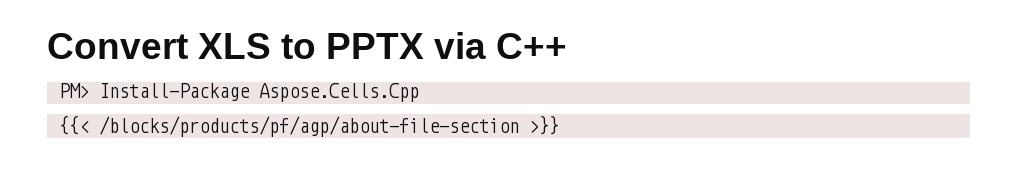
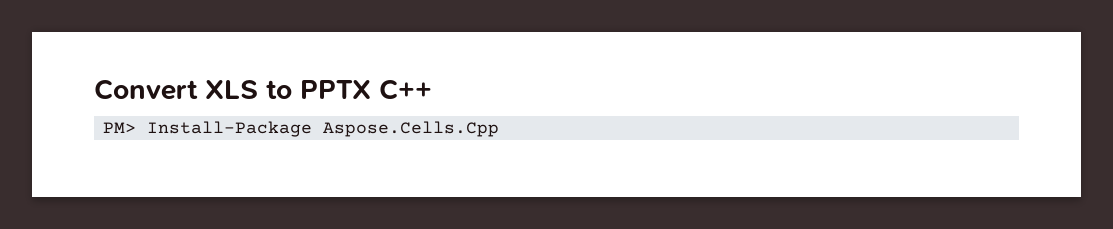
- Convert XLS to PPTX via C++
+ Convert XLS to PPTX C++
- {{< /blocks/products/pf/agp/about-file-section >}}

